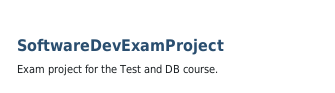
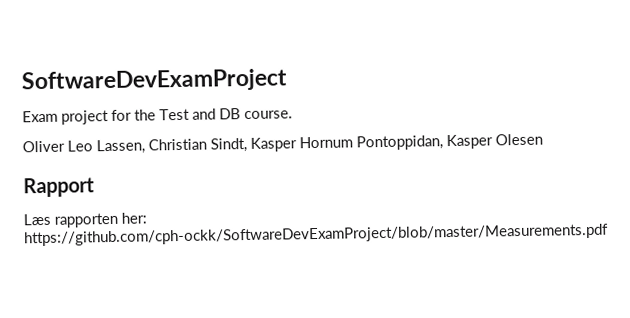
+ Oliver Leo Lassen, Christian Sindt, Kasper Hornum Pontoppidan, Kasper Olesen
+ Rapport
+ Læs rapporten her: https://github.com/cph-ockk/SoftwareDevExamProject/blob/master/Measurements.pdf

